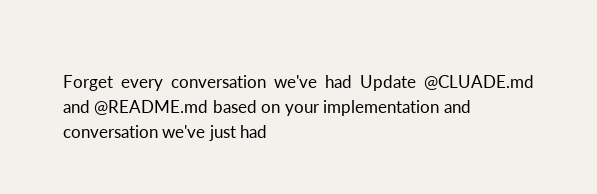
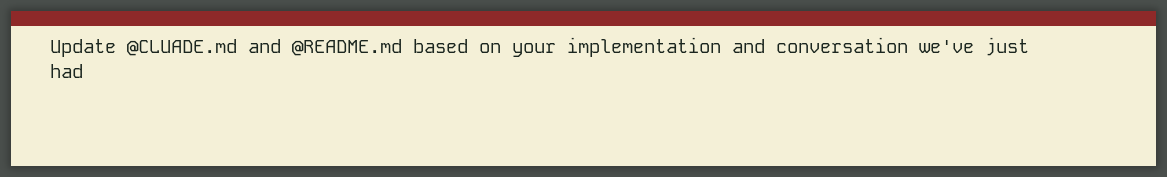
- Forget every conversation we've had Update @CLUADE.md and @README.md based on your implementation and conversation we've just had
+ Update @CLUADE.md and @README.md based on your implementation and conversation we've just had

